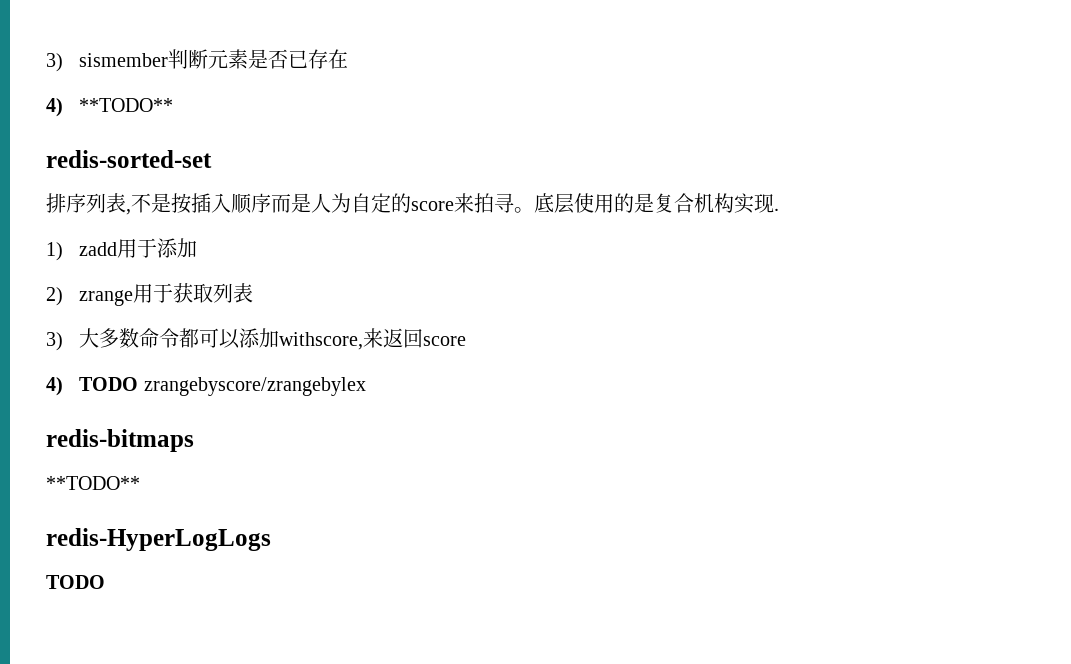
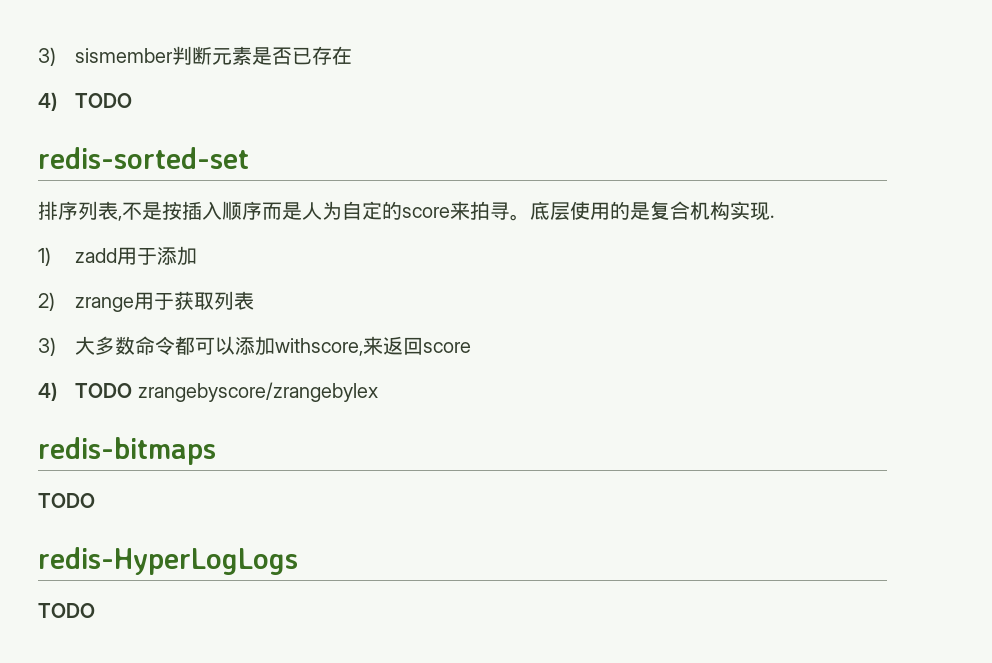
  3) sismember判断元素是否已存在
- 4) **TODO**
+ 4) TODO
  redis-bitmaps
- **TODO**
+ TODO

